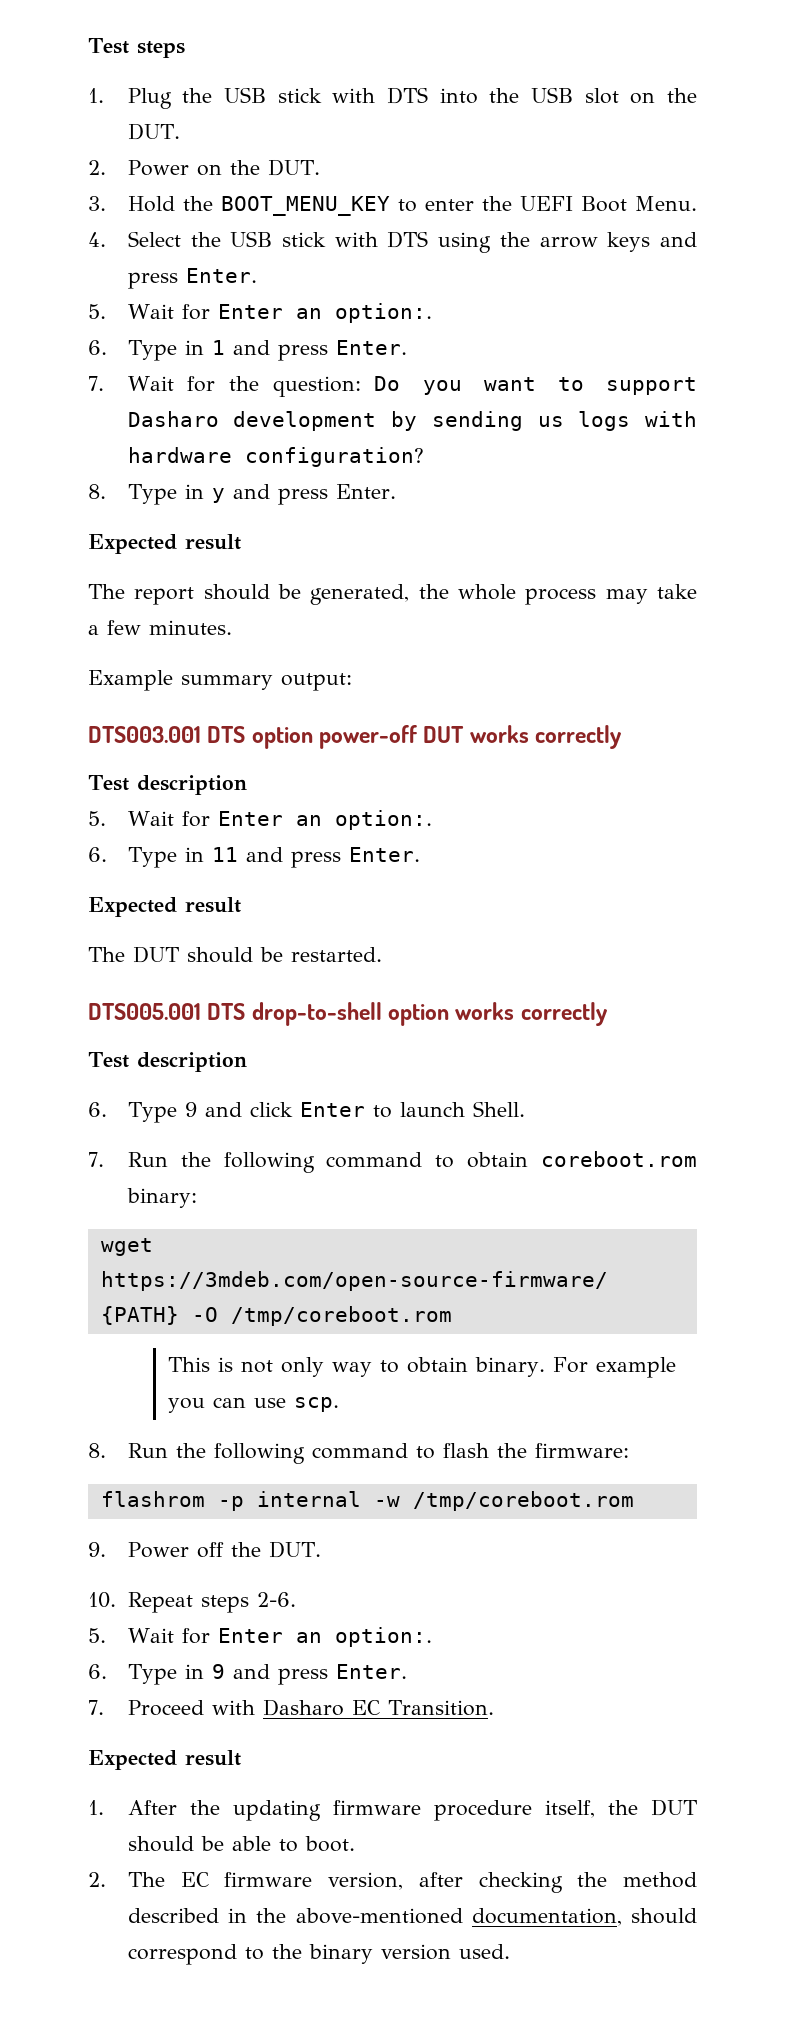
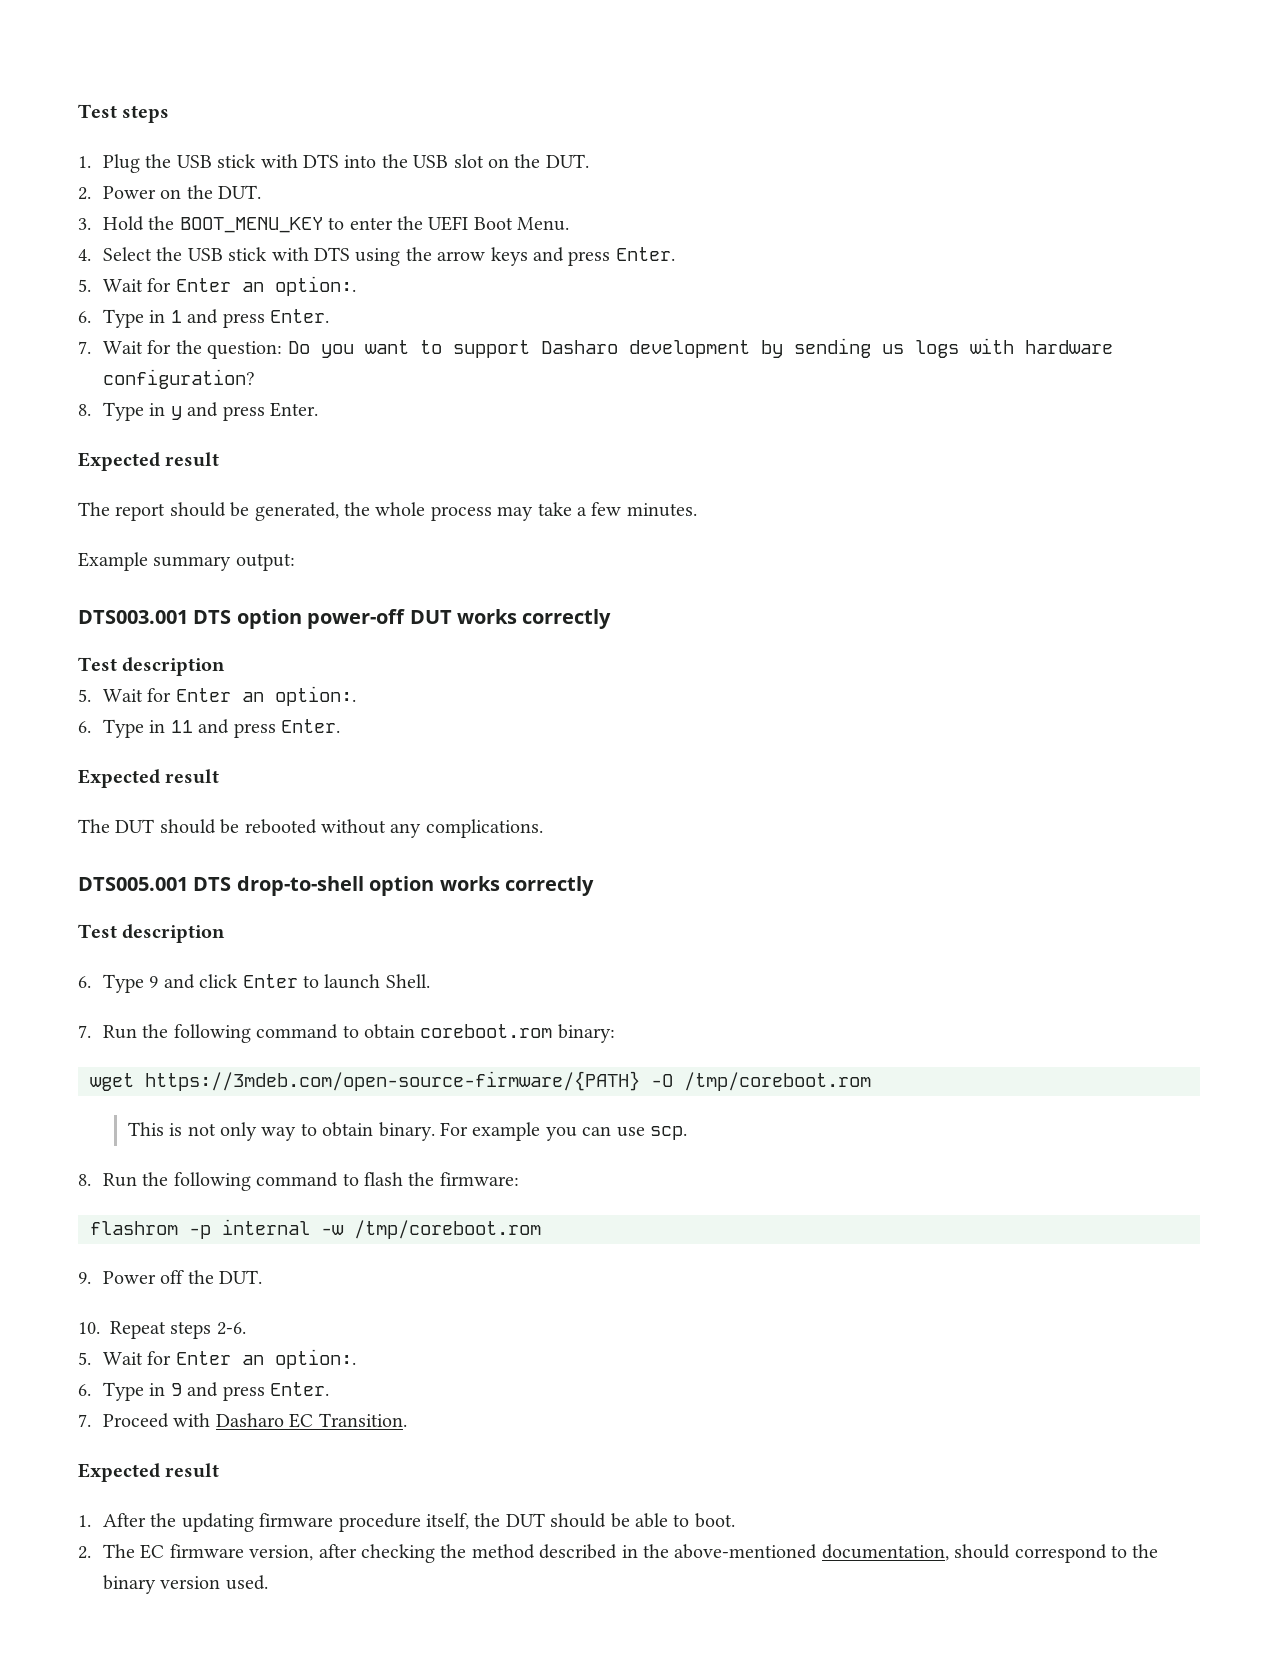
- The DUT should be restarted.
+ The DUT should be rebooted without any complications.

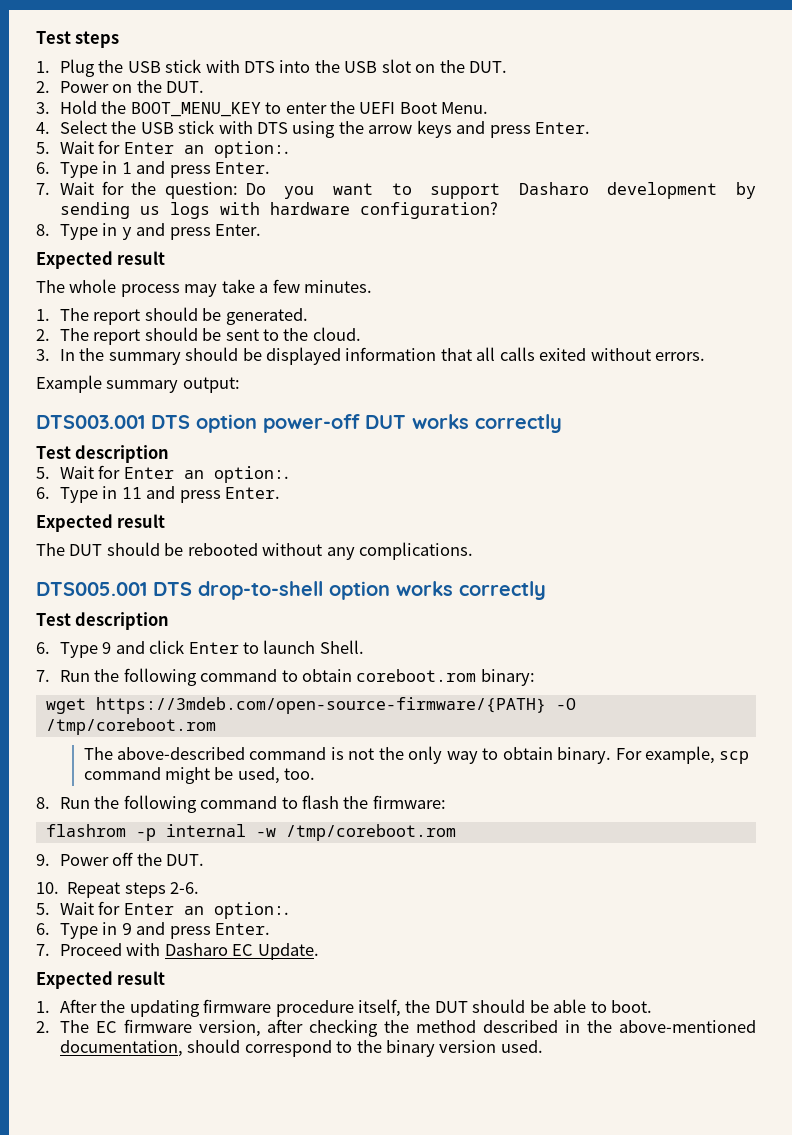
- The report should be generated, the whole process may take a few minutes.
+ The whole process may take a few minutes.
+ 1. The report should be generated.
+ 2. The report should be sent to the cloud.
+ 3. In the summary should be displayed information that all calls exited without errors.
- This is not only way to obtain binary.
+ The above-described command is not the only way to obtain binary.
- For example you can use scp.
+ For example, scp command might be used, too.
- 7. Proceed with Dasharo EC Transition.
+ 7. Proceed with Dasharo EC Update.

